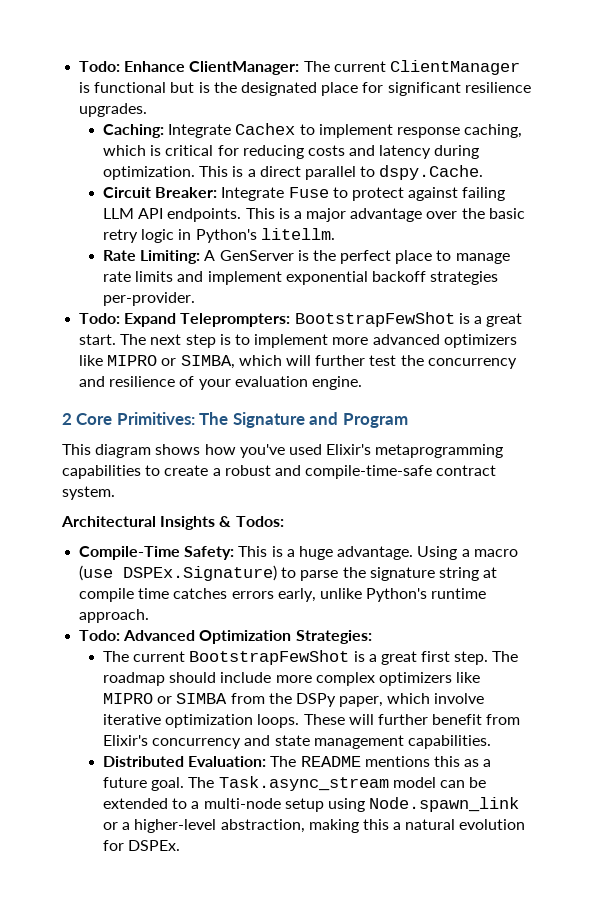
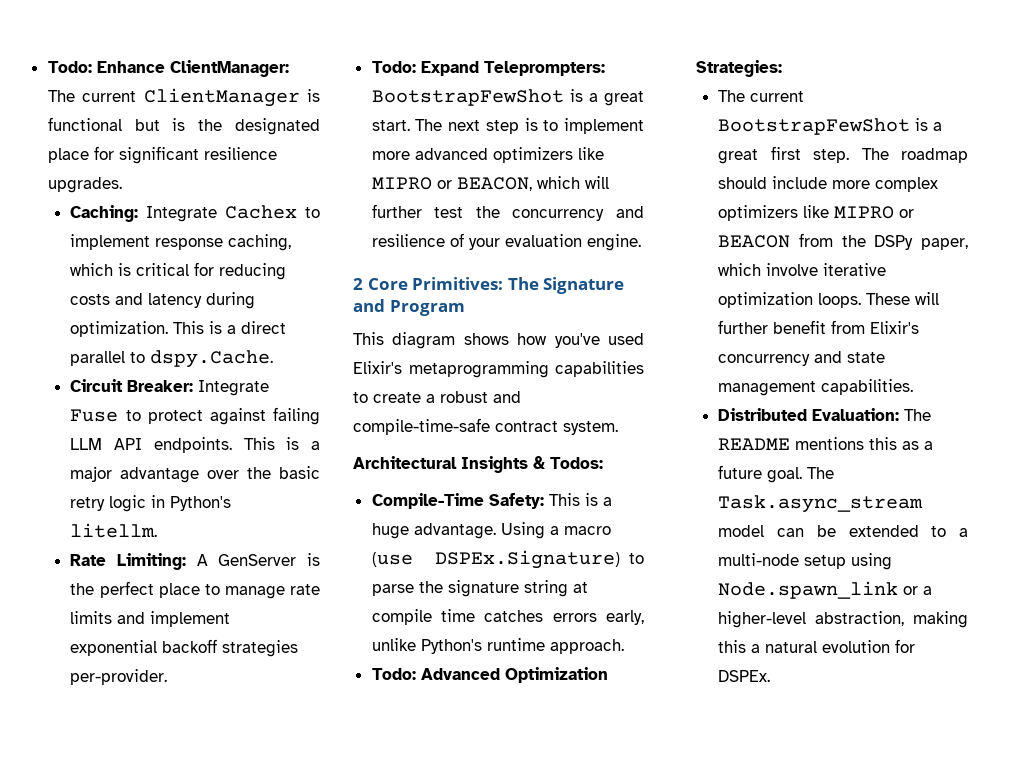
- The next step is to implement more advanced optimizers like MIPRO or SIMBA, which will further test the concurrency and resilience of your evaluation engine.
+ The next step is to implement more advanced optimizers like MIPRO or BEACON, which will further test the concurrency and resilience of your evaluation engine.
- The roadmap should include more complex optimizers like MIPRO or SIMBA from the DSPy paper, which involve iterative optimization loops.
+ The roadmap should include more complex optimizers like MIPRO or BEACON from the DSPy paper, which involve iterative optimization loops.

